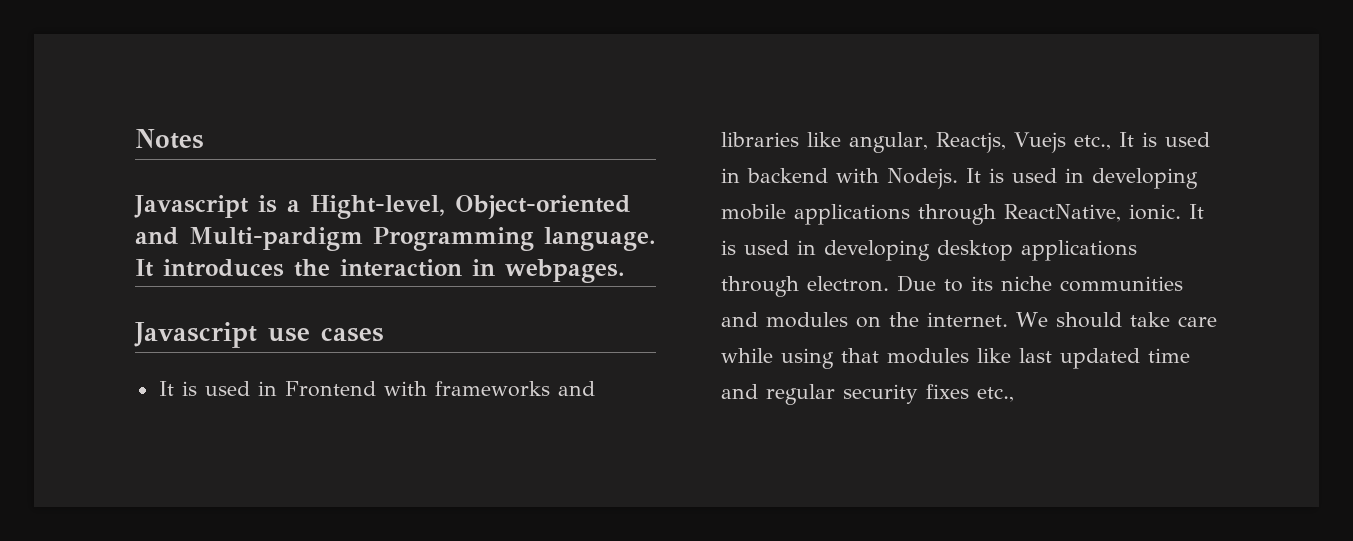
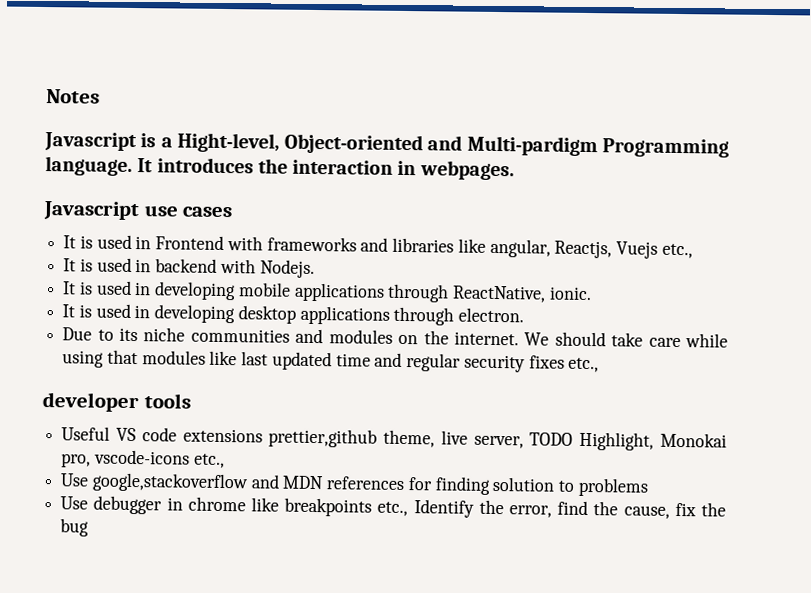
- It is used in Frontend with frameworks and libraries like angular, Reactjs, Vuejs etc., It is used in backend with Nodejs. It is used in developing mobile applications through ReactNative, ionic. It is used in developing desktop applications through electron. Due to its niche communities and modules on the internet.
+ It is used in Frontend with frameworks and libraries like angular, Reactjs, Vuejs etc.,
+ It is used in backend with Nodejs.
+ It is used in developing mobile applications through ReactNative, ionic.
+ It is used in developing desktop applications through electron.
+ Due to its niche communities and modules on the internet.
+ developer tools
+ Useful VS code extensions prettier,github theme, live server, TODO Highlight, Monokai pro, vscode-icons etc.,
+ Use google,stackoverflow and MDN references for finding solution to problems
+ Use debugger in chrome like breakpoints etc., Identify the error, find the cause, fix the bug

